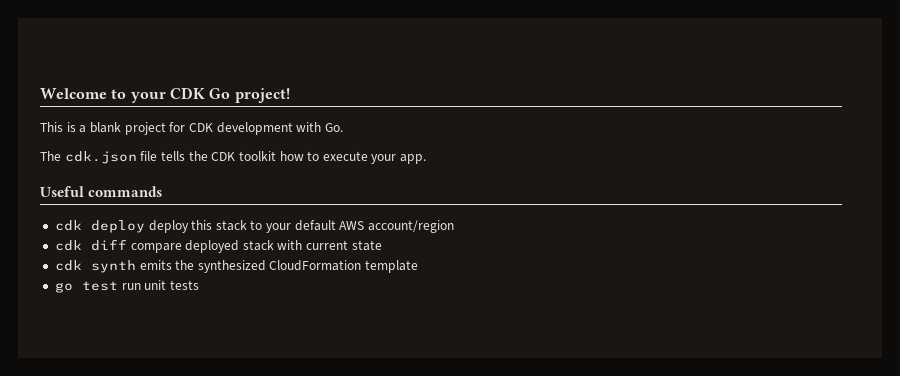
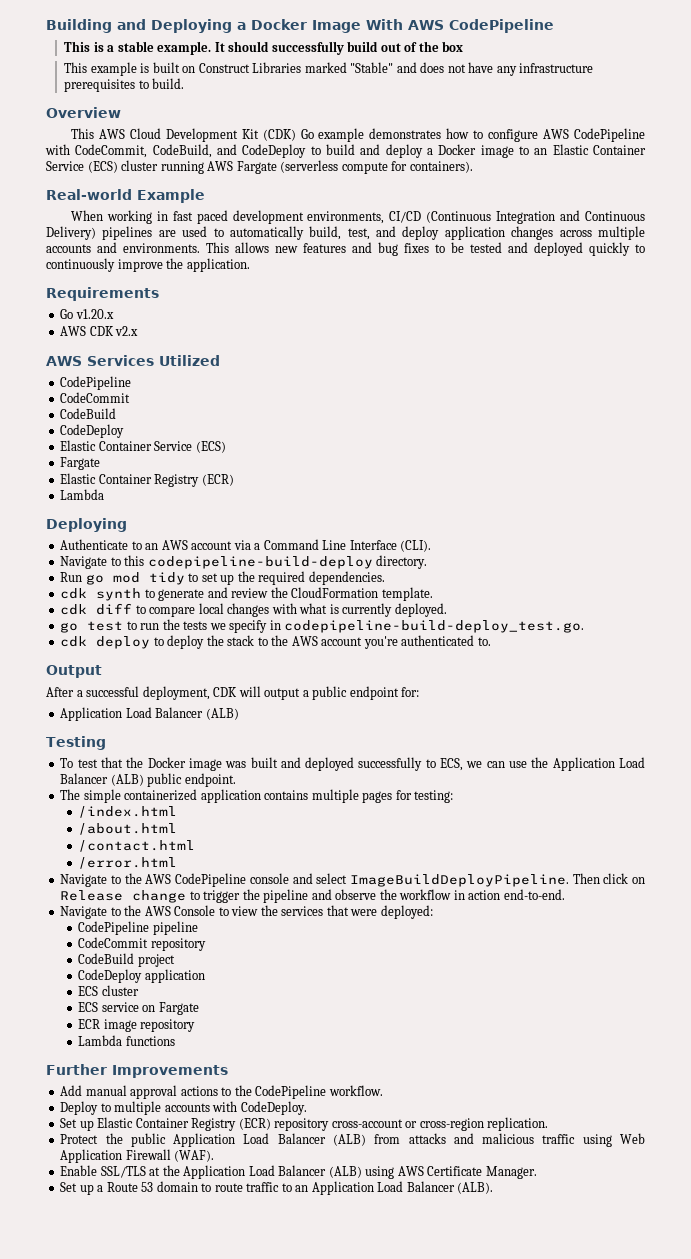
- Welcome to your CDK Go project!
- This is a blank project for CDK development with Go.
- The cdk.json file tells the CDK toolkit how to execute your app.
- Useful commands
- cdk deploy deploy this stack to your default AWS account/region
- cdk diff compare deployed stack with current state
- cdk synth emits the synthesized CloudFormation template
- go test run unit tests
+ Building and Deploying a Docker Image With AWS CodePipeline
+ This is a stable example. It should successfully build out of the box
+ This example is built on Construct Libraries marked "Stable" and does not have any infrastructure prerequisites to build.
+ Overview
+ This AWS Cloud Development Kit (CDK) Go example demonstrates how to configure AWS CodePipeline with CodeCommit, CodeBuild, and CodeDeploy to build and deploy a Docker image to an Elastic Container Service (ECS) cluster running AWS Fargate (serverless compute for containers).
+ Real-world Example
+ When working in fast paced development environments, CI/CD (Continuous Integration and Continuous Delivery) pipelines are used to automatically build, test, and deploy application changes across multiple accounts and environments. This allows new features and bug fixes to be tested and deployed quickly to continuously improve the application.
+ Requirements
+ Go v1.20.x
+ AWS CDK v2.x
+ AWS Services Utilized
+ CodePipeline
+ CodeCommit
+ CodeBuild
+ CodeDeploy
+ Elastic Container Service (ECS)
+ Fargate
+ Elastic Container Registry (ECR)
+ Lambda
+ Deploying
+ Authenticate to an AWS account via a Command Line Interface (CLI).
+ Navigate to this codepipeline-build-deploy directory.
+ Run go mod tidy to set up the required dependencies.
+ cdk synth to generate and review the CloudFormation template.
+ cdk diff to compare local changes with what is currently deployed.
+ go test to run the tests we specify in codepipeline-build-deploy_test.go.
+ cdk deploy to deploy the stack to the AWS account you're authenticated to.
+ Output
+ After a successful deployment, CDK will output a public endpoint for:
+ Application Load Balancer (ALB)
+ Testing
+ To test that the Docker image was built and deployed successfully to ECS, we can use the Application Load Balancer (ALB) public endpoint.
+ The simple containerized application contains multiple pages for testing:
+ /index.html
+ /about.html
+ /contact.html
+ /error.html
+ Navigate to the AWS CodePipeline console and select ImageBuildDeployPipeline. Then click on Release change to trigger the pipeline and observe the workflow in action end-to-end.
+ Navigate to the AWS Console to view the services that were deployed:
+ CodePipeline pipeline
+ CodeCommit repository
+ CodeBuild project
+ CodeDeploy application
+ ECS cluster
+ ECS service on Fargate
+ ECR image repository
+ Lambda functions
+ Further Improvements
+ Add manual approval actions to the CodePipeline workflow.
+ Deploy to multiple accounts with CodeDeploy.
+ Set up Elastic Container Registry (ECR) repository cross-account or cross-region replication.
+ Protect the public Application Load Balancer (ALB) from attacks and malicious traffic using Web Application Firewall (WAF).
+ Enable SSL/TLS at the Application Load Balancer (ALB) using AWS Certificate Manager.
+ Set up a Route 53 domain to route traffic to an Application Load Balancer (ALB).

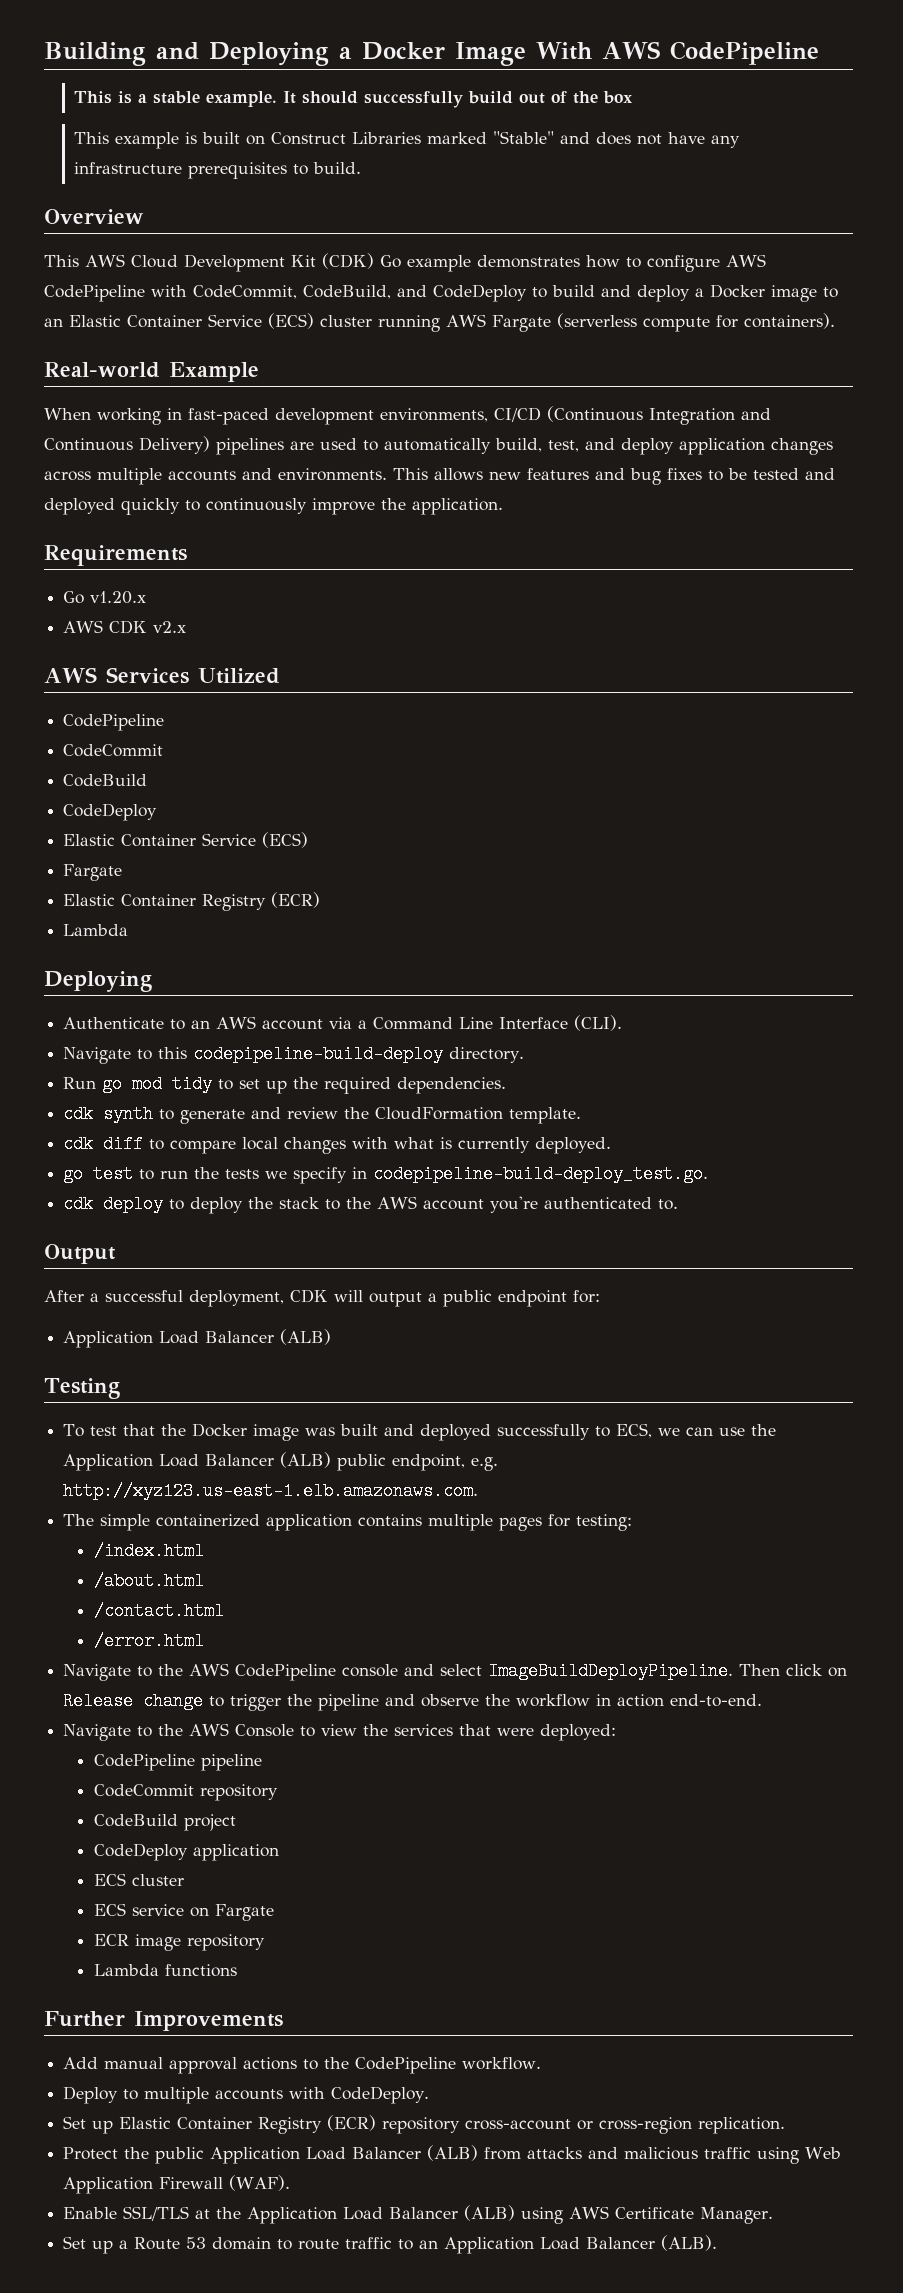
- When working in fast paced development environments, CI/CD (Continuous Integration and Continuous Delivery) pipelines are used to automatically build, test, and deploy application changes across multiple accounts and environments.
+ When working in fast-paced development environments, CI/CD (Continuous Integration and Continuous Delivery) pipelines are used to automatically build, test, and deploy application changes across multiple accounts and environments.
- To test that the Docker image was built and deployed successfully to ECS, we can use the Application Load Balancer (ALB) public endpoint.
+ To test that the Docker image was built and deployed successfully to ECS, we can use the Application Load Balancer (ALB) public endpoint, e.g. http://xyz123.us-east-1.elb.amazonaws.com.

